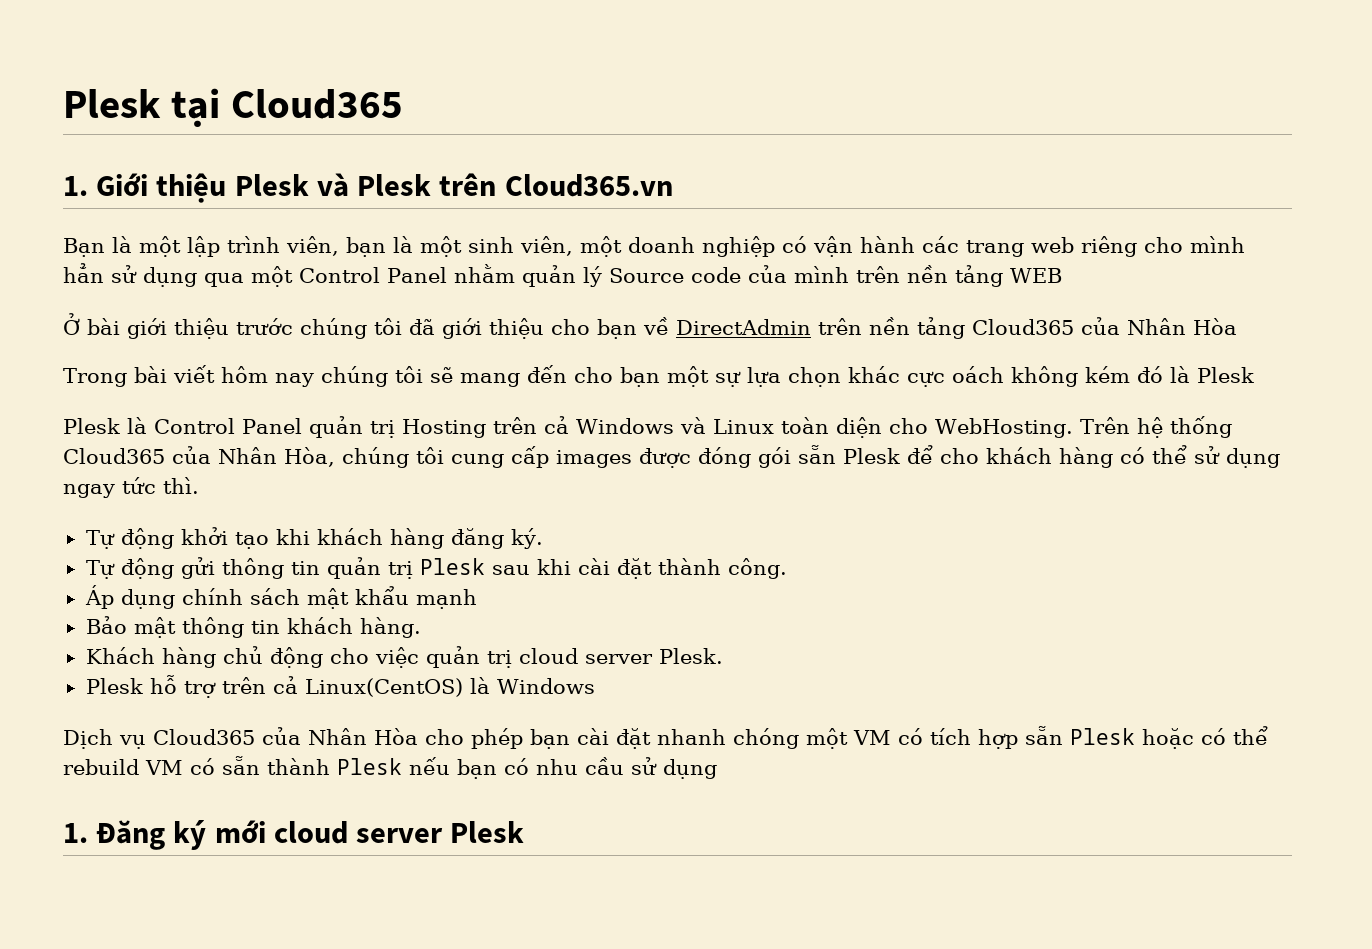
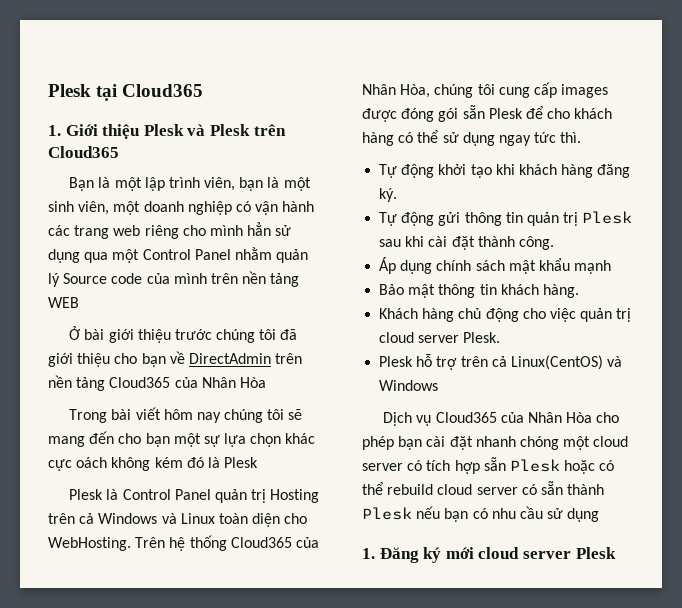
- 1. Giới thiệu Plesk và Plesk trên Cloud365.vn
+ 1. Giới thiệu Plesk và Plesk trên Cloud365
- Plesk hỗ trợ trên cả Linux(CentOS) là Windows
+ Plesk hỗ trợ trên cả Linux(CentOS) và Windows
- Dịch vụ Cloud365 của Nhân Hòa cho phép bạn cài đặt nhanh chóng một VM có tích hợp sẵn Plesk hoặc có thể rebuild VM có sẵn thành Plesk nếu bạn có nhu cầu sử dụng
+ Dịch vụ Cloud365 của Nhân Hòa cho phép bạn cài đặt nhanh chóng một cloud server có tích hợp sẵn Plesk hoặc có thể rebuild cloud server có sẵn thành Plesk nếu bạn có nhu cầu sử dụng

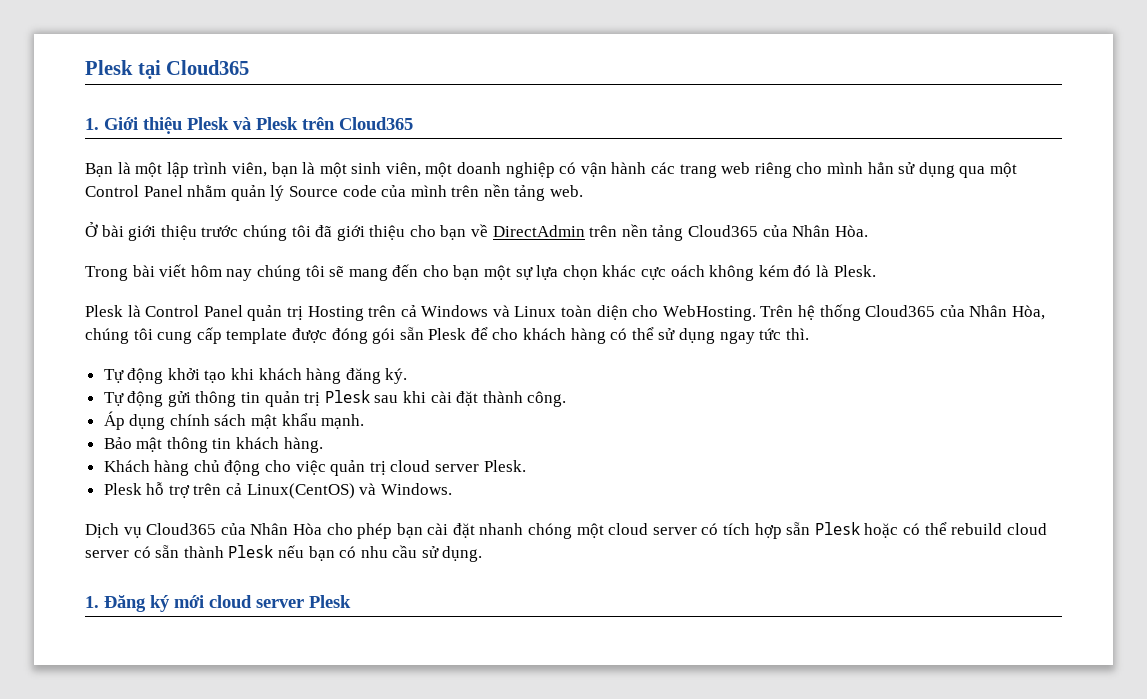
- Bạn là một lập trình viên, bạn là một sinh viên, một doanh nghiệp có vận hành các trang web riêng cho mình hẳn sử dụng qua một Control Panel nhằm quản lý Source code của mình trên nền tảng WEB
+ Bạn là một lập trình viên, bạn là một sinh viên, một doanh nghiệp có vận hành các trang web riêng cho mình hẳn sử dụng qua một Control Panel nhằm quản lý Source code của mình trên nền tảng web.
- Ở bài giới thiệu trước chúng tôi đã giới thiệu cho bạn về DirectAdmin trên nền tảng Cloud365 của Nhân Hòa
+ Ở bài giới thiệu trước chúng tôi đã giới thiệu cho bạn về DirectAdmin trên nền tảng Cloud365 của Nhân Hòa.
- Trong bài viết hôm nay chúng tôi sẽ mang đến cho bạn một sự lựa chọn khác cực oách không kém đó là Plesk
+ Trong bài viết hôm nay chúng tôi sẽ mang đến cho bạn một sự lựa chọn khác cực oách không kém đó là Plesk.
- Trên hệ thống Cloud365 của Nhân Hòa, chúng tôi cung cấp images được đóng gói sẵn Plesk để cho khách hàng có thể sử dụng ngay tức thì.
+ Trên hệ thống Cloud365 của Nhân Hòa, chúng tôi cung cấp template được đóng gói sẵn Plesk để cho khách hàng có thể sử dụng ngay tức thì.
- Áp dụng chính sách mật khẩu mạnh
+ Áp dụng chính sách mật khẩu mạnh.
- Plesk hỗ trợ trên cả Linux(CentOS) và Windows
+ Plesk hỗ trợ trên cả Linux(CentOS) và Windows.
- Dịch vụ Cloud365 của Nhân Hòa cho phép bạn cài đặt nhanh chóng một cloud server có tích hợp sẵn Plesk hoặc có thể rebuild cloud server có sẵn thành Plesk nếu bạn có nhu cầu sử dụng
+ Dịch vụ Cloud365 của Nhân Hòa cho phép bạn cài đặt nhanh chóng một cloud server có tích hợp sẵn Plesk hoặc có thể rebuild cloud server có sẵn thành Plesk nếu bạn có nhu cầu sử dụng.

